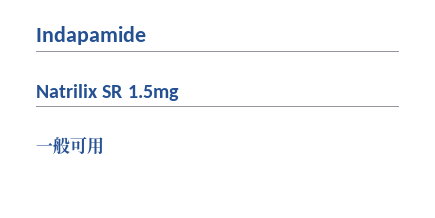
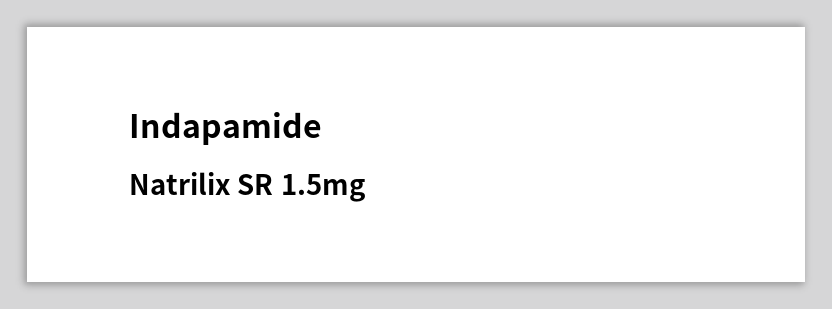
- 一般可用

